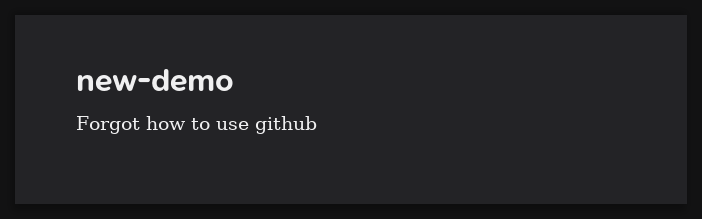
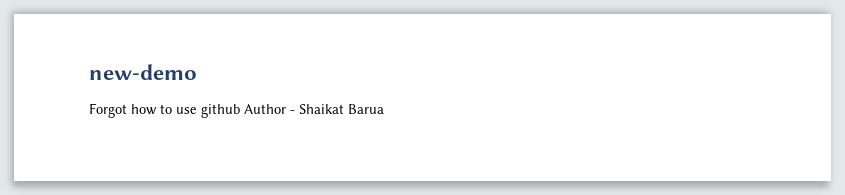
- Forgot how to use github
+ Forgot how to use github Author - Shaikat Barua

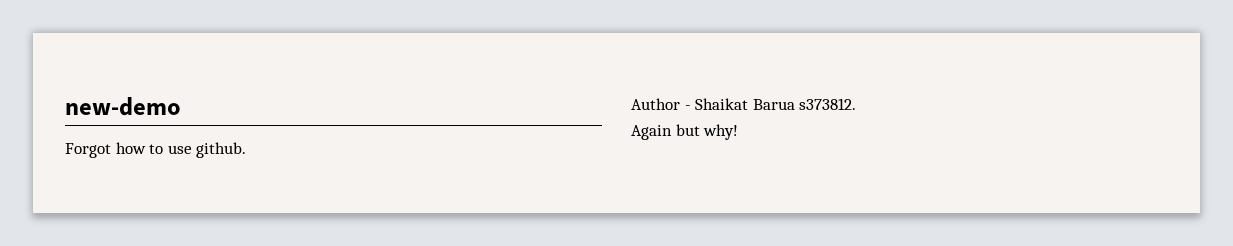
- Forgot how to use github Author - Shaikat Barua
+ Forgot how to use github.
+ Author - Shaikat Barua s373812.
+ Again but why!

